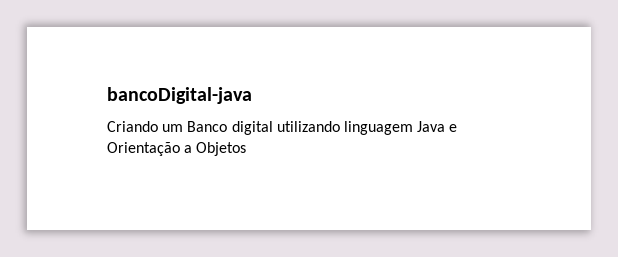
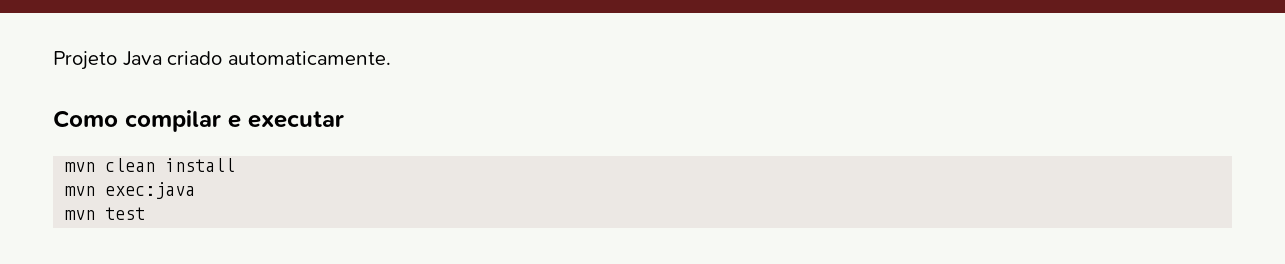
- bancoDigital-java
- Criando um Banco digital utilizando linguagem Java e Orientação a Objetos
+ Projeto Java criado automaticamente.
+ Como compilar e executar
+ mvn clean install
+ mvn exec:java
+ mvn test

